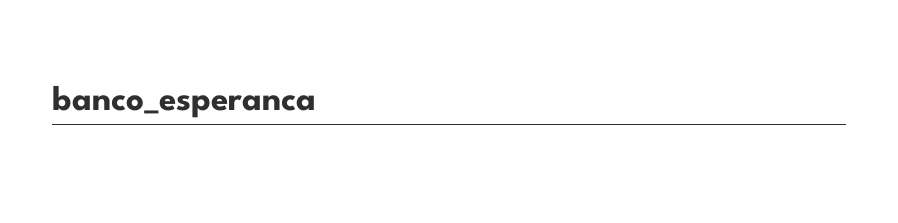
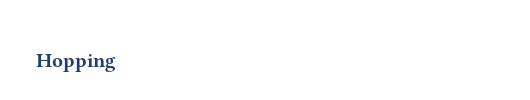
- banco_esperanca
+ Hopping

